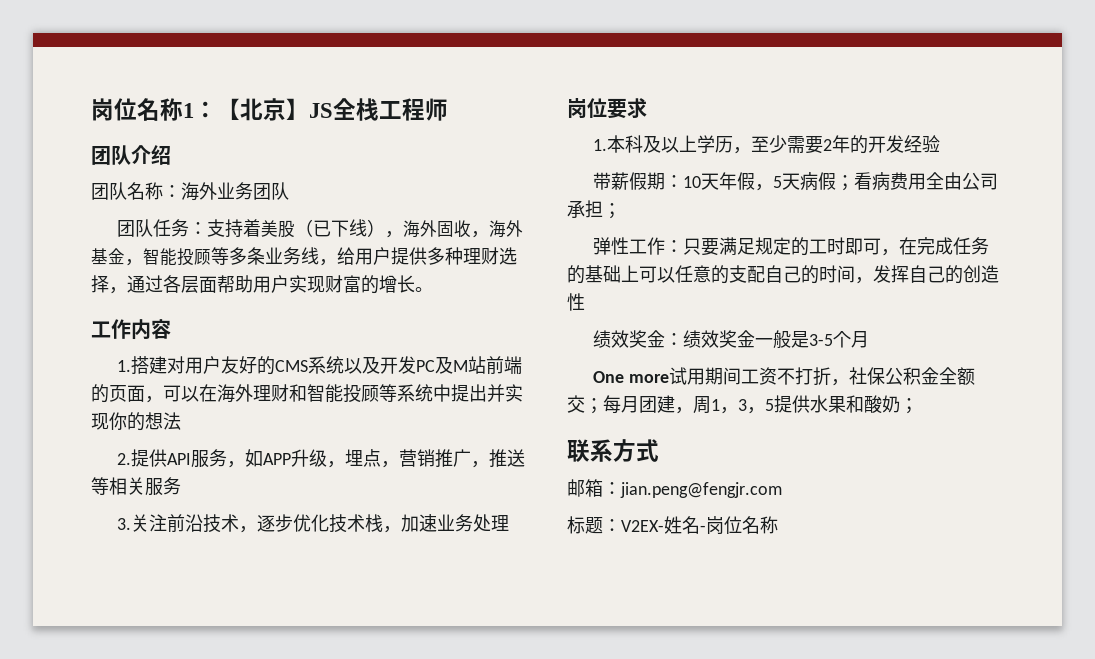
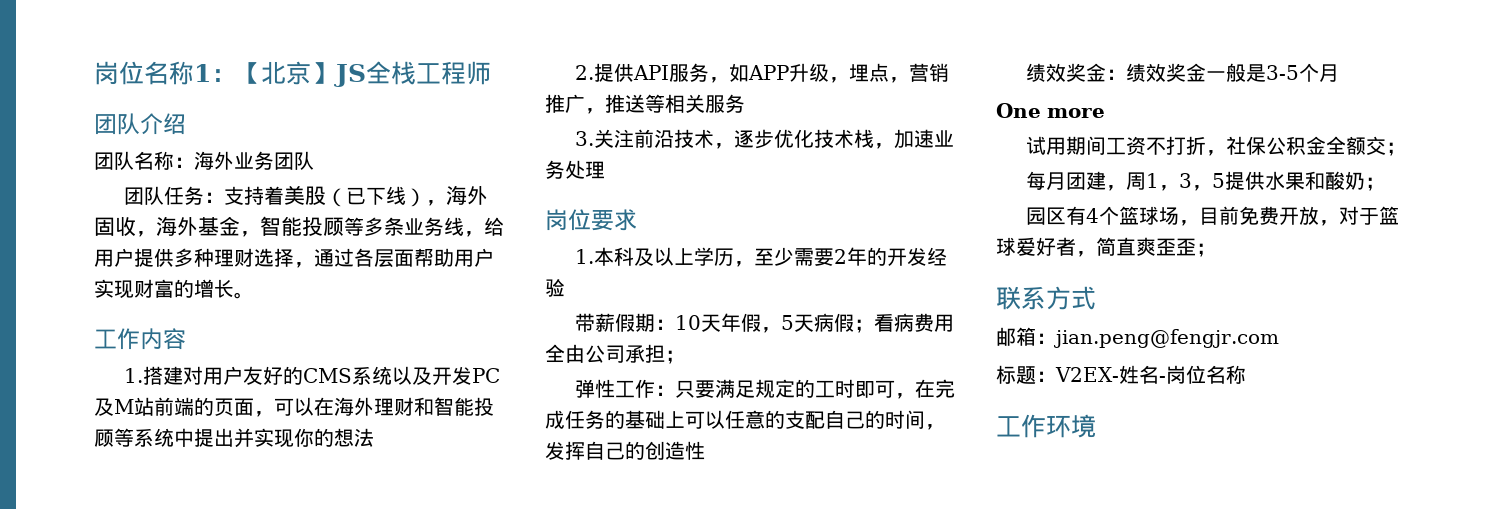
- One more试用期间工资不打折，社保公积金全额交；每月团建，周1，3，5提供水果和酸奶；
+ One more
+ 试用期间工资不打折，社保公积金全额交；
+ 每月团建，周1，3，5提供水果和酸奶；
+ 园区有4个篮球场，目前免费开放，对于篮球爱好者，简直爽歪歪；
+ 工作环境

